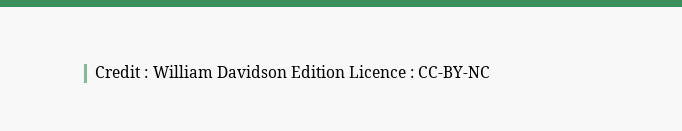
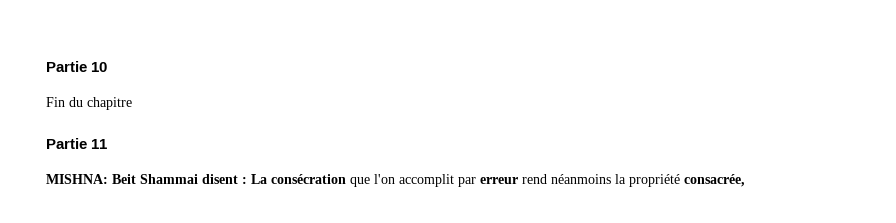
- Credit : William Davidson Edition Licence : CC-BY-NC
+ Partie 10
+ Fin du chapitre
+ Partie 11
+ MISHNA: Beit Shammai disent : La consécration que l'on accomplit par erreur rend néanmoins la propriété consacrée,

